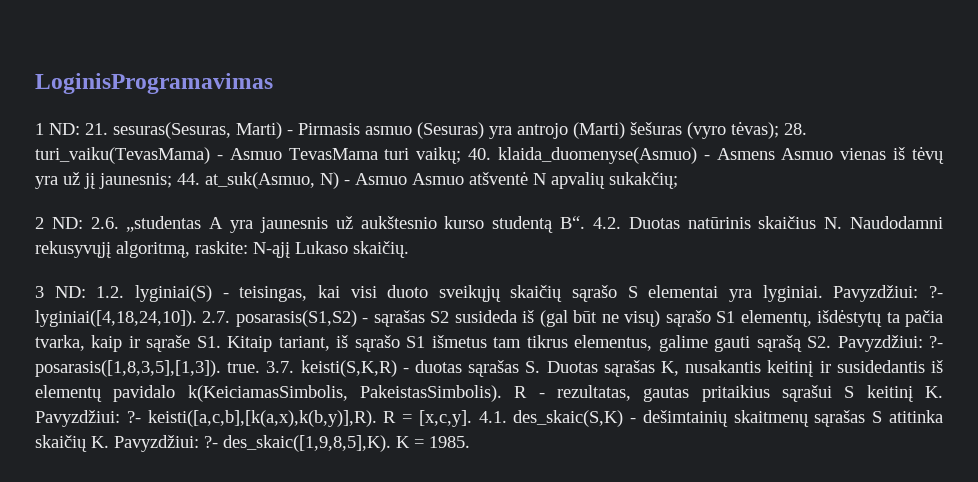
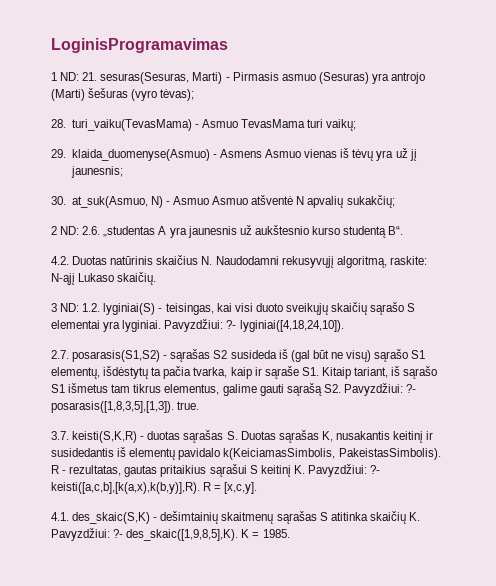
- 1 ND: 21. sesuras(Sesuras, Marti) - Pirmasis asmuo (Sesuras) yra antrojo (Marti) šešuras (vyro tėvas); 28. turi_vaiku(TevasMama) - Asmuo TevasMama turi vaikų; 40. klaida_duomenyse(Asmuo) - Asmens Asmuo vienas iš tėvų yra už jį jaunesnis; 44. at_suk(Asmuo, N) - Asmuo Asmuo atšventė N apvalių sukakčių;
+ 1 ND: 21. sesuras(Sesuras, Marti) - Pirmasis asmuo (Sesuras) yra antrojo (Marti) šešuras (vyro tėvas);
+ 28. turi_vaiku(TevasMama) - Asmuo TevasMama turi vaikų;
+ 29. klaida_duomenyse(Asmuo) - Asmens Asmuo vienas iš tėvų yra už jį jaunesnis;
+ 30. at_suk(Asmuo, N) - Asmuo Asmuo atšventė N apvalių sukakčių;
- 2 ND: 2.6. „studentas A yra jaunesnis už aukštesnio kurso studentą B“. 4.2. Duotas natūrinis skaičius N. Naudodamni rekusyvųjį algoritmą, raskite: N-ąjį Lukaso skaičių.
+ 2 ND: 2.6. „studentas A yra jaunesnis už aukštesnio kurso studentą B“.
+ 4.2. Duotas natūrinis skaičius N. Naudodamni rekusyvųjį algoritmą, raskite: N-ąjį Lukaso skaičių.
- Pavyzdžiui: ?- lyginiai([4,18,24,10]). 2.7. posarasis(S1,S2) - sąrašas S2 susideda iš (gal būt ne visų) sąrašo S1 elementų, išdėstytų ta pačia tvarka, kaip ir sąraše S1. Kitaip tariant, iš sąrašo S1 išmetus tam tikrus elementus, galime gauti sąrašą S2. Pavyzdžiui: ?- posarasis([1,8,3,5],[1,3]). true. 3.7. keisti(S,K,R) - duotas sąrašas S. Duotas sąrašas K, nusakantis keitinį ir susidedantis iš elementų pavidalo k(KeiciamasSimbolis, PakeistasSimbolis).
+ Pavyzdžiui: ?- lyginiai([4,18,24,10]).
+ 2.7. posarasis(S1,S2) - sąrašas S2 susideda iš (gal būt ne visų) sąrašo S1 elementų, išdėstytų ta pačia tvarka, kaip ir sąraše S1. Kitaip tariant, iš sąrašo S1 išmetus tam tikrus elementus, galime gauti sąrašą S2. Pavyzdžiui: ?- posarasis([1,8,3,5],[1,3]). true.
+ 3.7. keisti(S,K,R) - duotas sąrašas S. Duotas sąrašas K, nusakantis keitinį ir susidedantis iš elementų pavidalo k(KeiciamasSimbolis, PakeistasSimbolis).
- R = [x,c,y]. 4.1. des_skaic(S,K) - dešimtainių skaitmenų sąrašas S atitinka skaičių K. Pavyzdžiui: ?- des_skaic([1,9,8,5],K).
+ R = [x,c,y].
+ 4.1. des_skaic(S,K) - dešimtainių skaitmenų sąrašas S atitinka skaičių K. Pavyzdžiui: ?- des_skaic([1,9,8,5],K).

